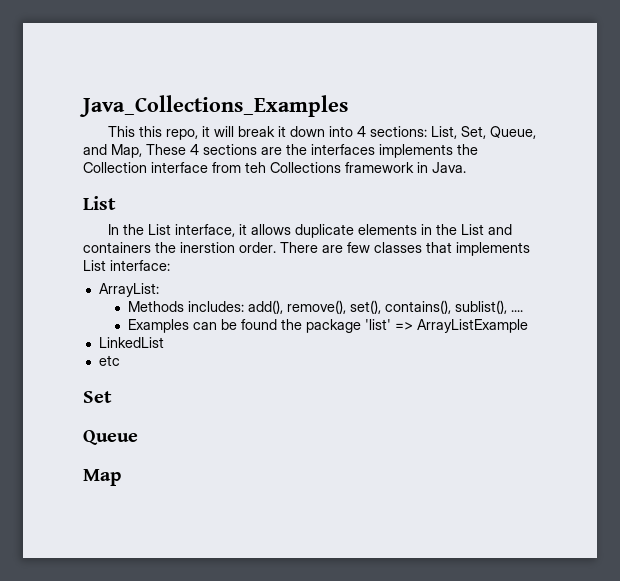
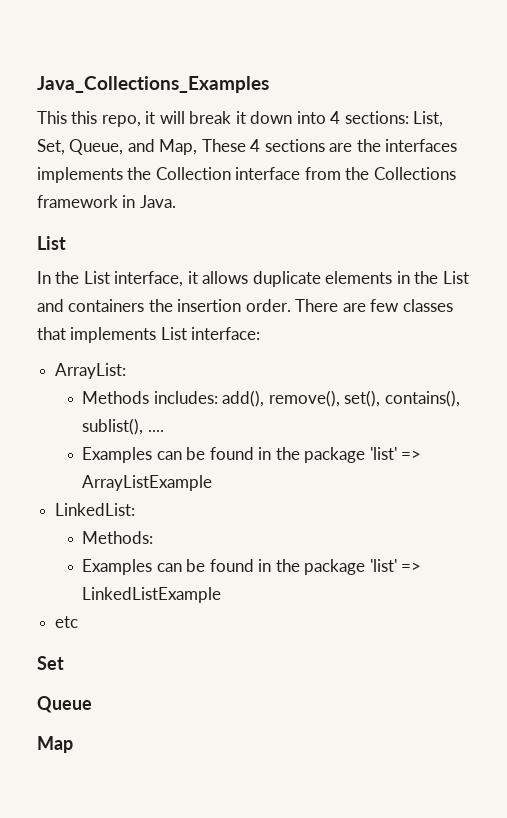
- This this repo, it will break it down into 4 sections: List, Set, Queue, and Map, These 4 sections are the interfaces implements the Collection interface from teh Collections framework in Java.
+ This this repo, it will break it down into 4 sections: List, Set, Queue, and Map, These 4 sections are the interfaces implements the Collection interface from the Collections framework in Java.
- In the List interface, it allows duplicate elements in the List and containers the inerstion order.
+ In the List interface, it allows duplicate elements in the List and containers the insertion order.
- Examples can be found the package 'list' => ArrayListExample
+ Examples can be found in the package 'list' => ArrayListExample
- LinkedList
+ LinkedList:
+ Methods:
+ Examples can be found in the package 'list' => LinkedListExample

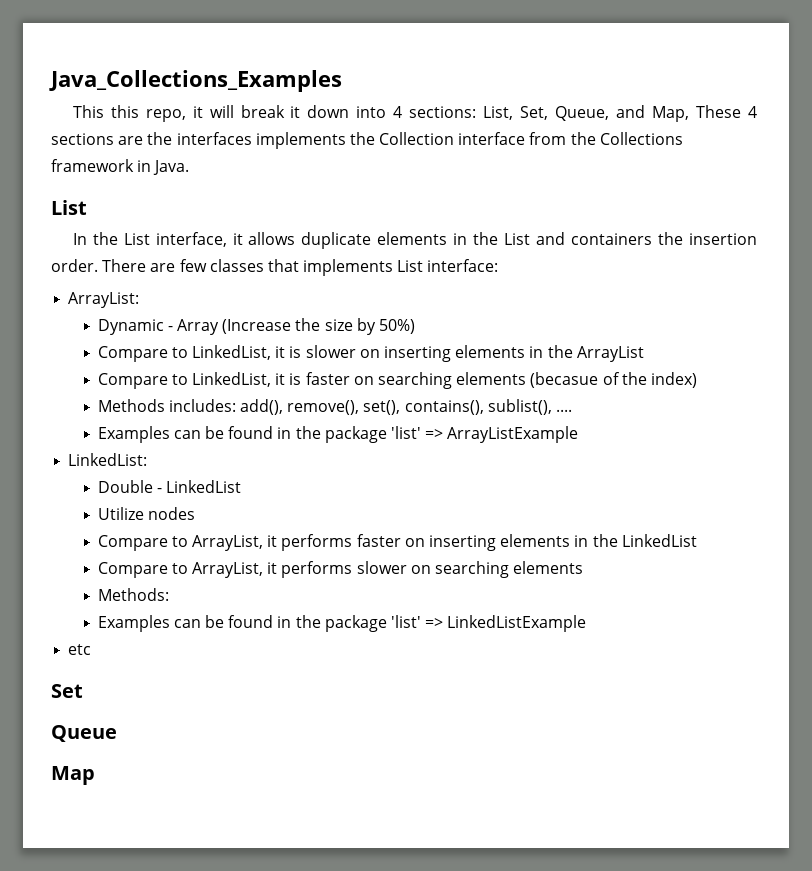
+ Dynamic - Array (Increase the size by 50%)
+ Compare to LinkedList, it is slower on inserting elements in the ArrayList
+ Compare to LinkedList, it is faster on searching elements (becasue of the index)
+ Double - LinkedList
+ Utilize nodes
+ Compare to ArrayList, it performs faster on inserting elements in the LinkedList
+ Compare to ArrayList, it performs slower on searching elements

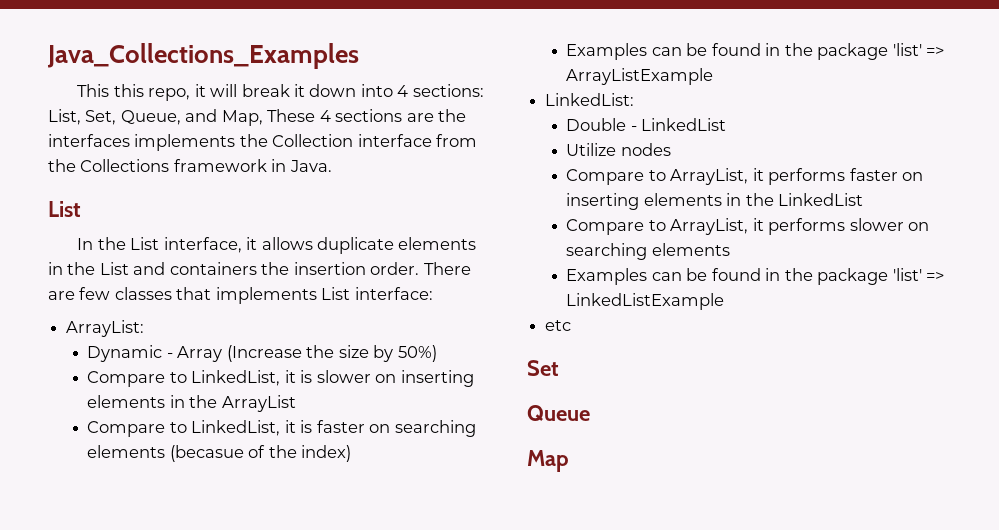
- Methods includes: add(), remove(), set(), contains(), sublist(), ....
- Methods:

